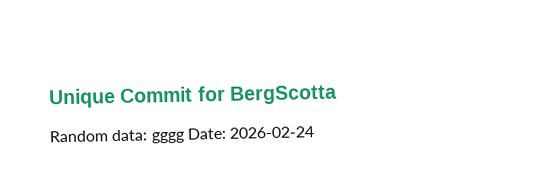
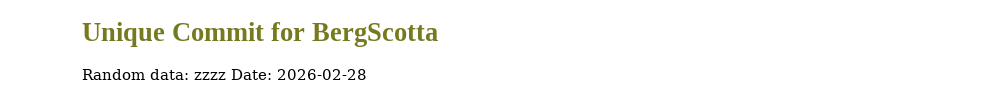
- Random data: gggg Date: 2026-02-24
+ Random data: zzzz Date: 2026-02-28

